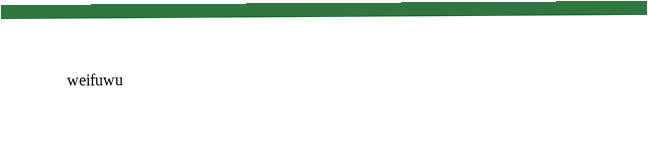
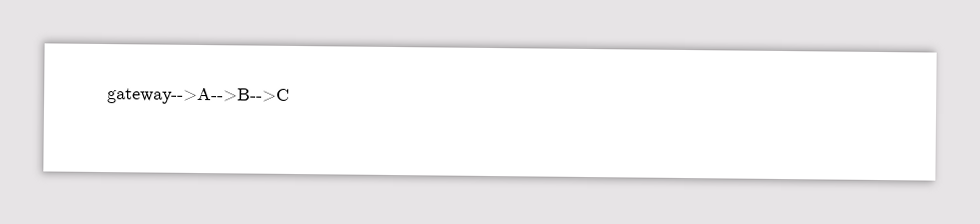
- weifuwu
+ gateway-->A-->B-->C

